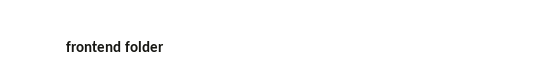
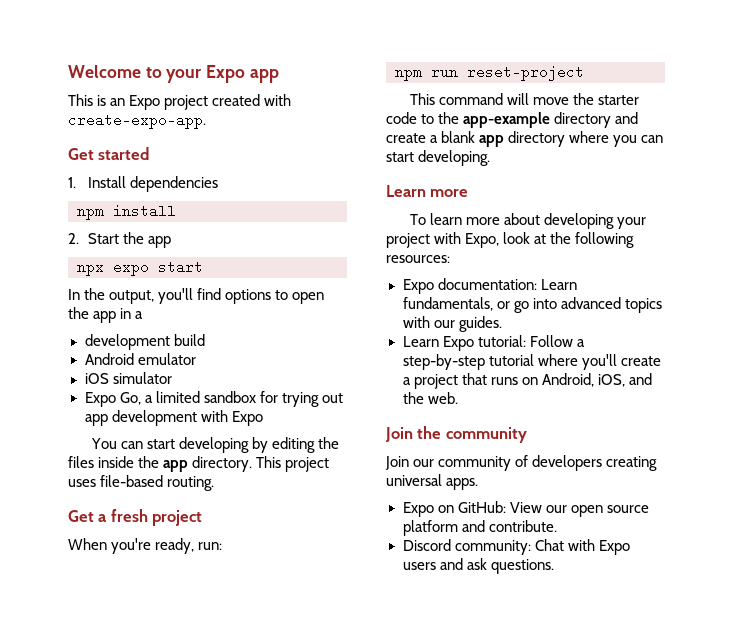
- frontend folder
+ Welcome to your Expo app
+ This is an Expo project created with create-expo-app.
+ Get started
+ 1. Install dependencies
+ npm install
+ 2. Start the app
+ npx expo start
+ In the output, you'll find options to open the app in a
+ development build
+ Android emulator
+ iOS simulator
+ Expo Go, a limited sandbox for trying out app development with Expo
+ You can start developing by editing the files inside the app directory. This project uses file-based routing.
+ Get a fresh project
+ When you're ready, run:
+ npm run reset-project
+ This command will move the starter code to the app-example directory and create a blank app directory where you can start developing.
+ Learn more
+ To learn more about developing your project with Expo, look at the following resources:
+ Expo documentation: Learn fundamentals, or go into advanced topics with our guides.
+ Learn Expo tutorial: Follow a step-by-step tutorial where you'll create a project that runs on Android, iOS, and the web.
+ Join the community
+ Join our community of developers creating universal apps.
+ Expo on GitHub: View our open source platform and contribute.
+ Discord community: Chat with Expo users and ask questions.

